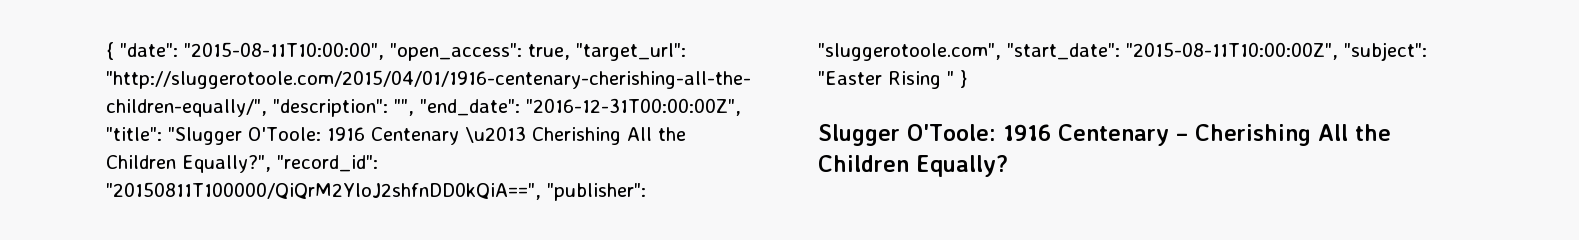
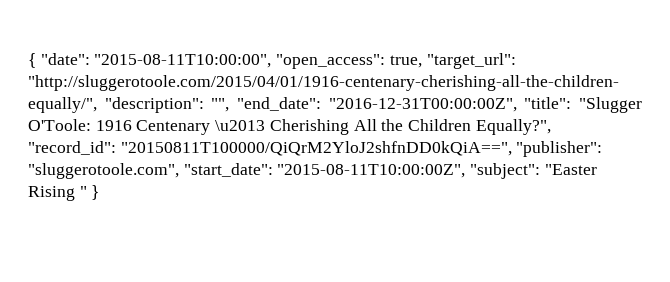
- Slugger O'Toole: 1916 Centenary – Cherishing All the Children Equally?

